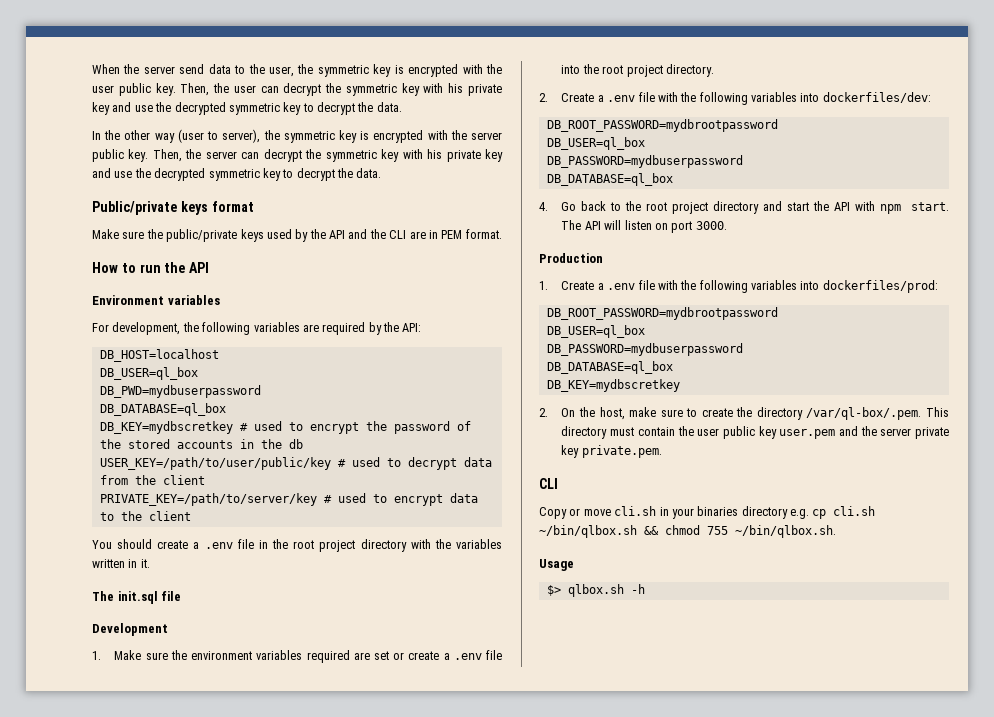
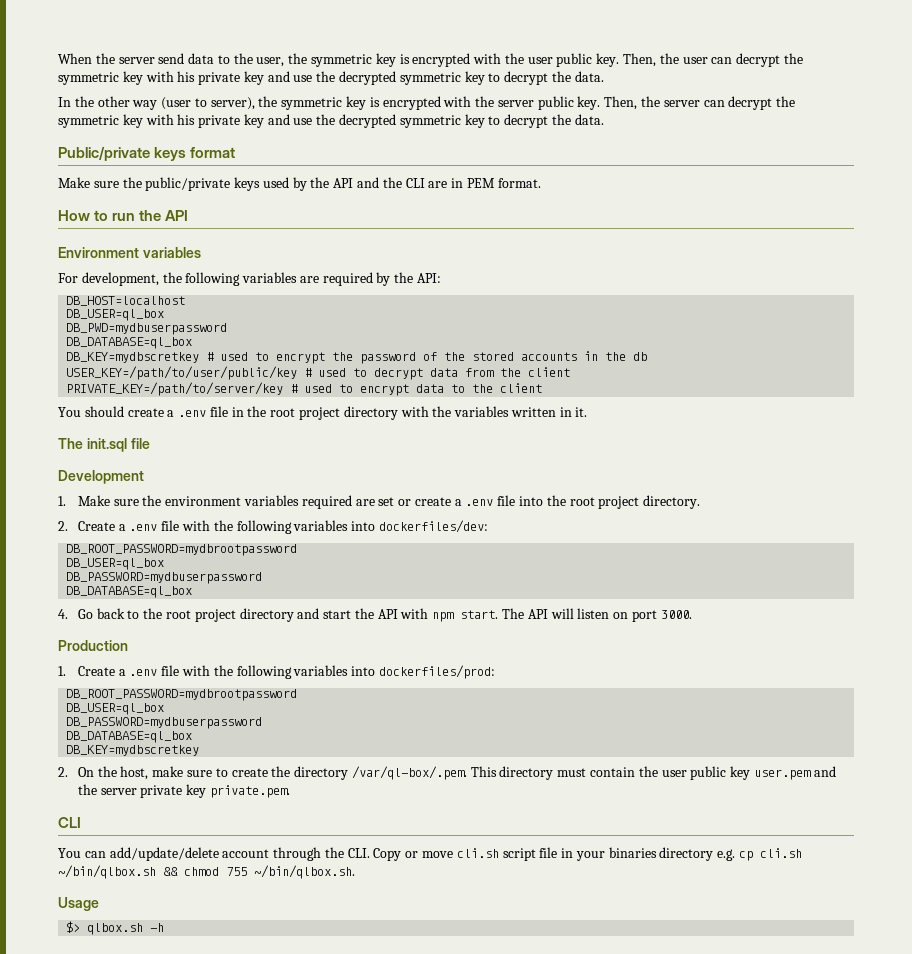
- Copy or move cli.sh in your binaries directory e.g. cp cli.sh ~/bin/qlbox.sh && chmod 755 ~/bin/qlbox.sh.
+ You can add/update/delete account through the CLI. Copy or move cli.sh script file in your binaries directory e.g. cp cli.sh ~/bin/qlbox.sh && chmod 755 ~/bin/qlbox.sh.

